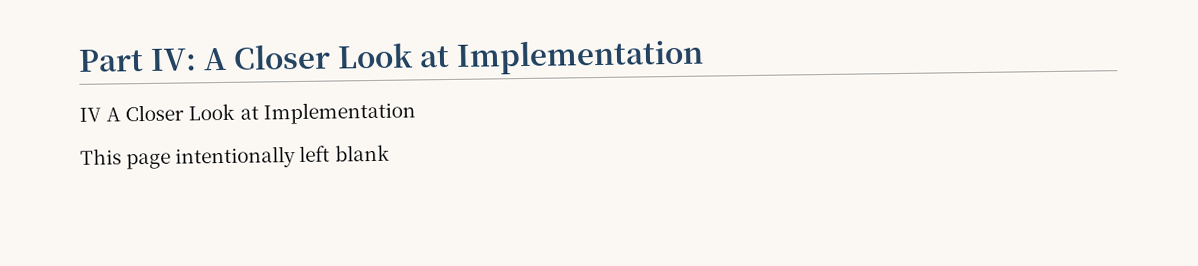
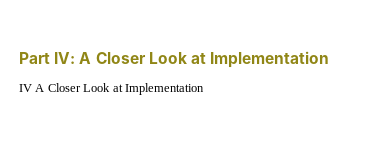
- This page intentionally left blank

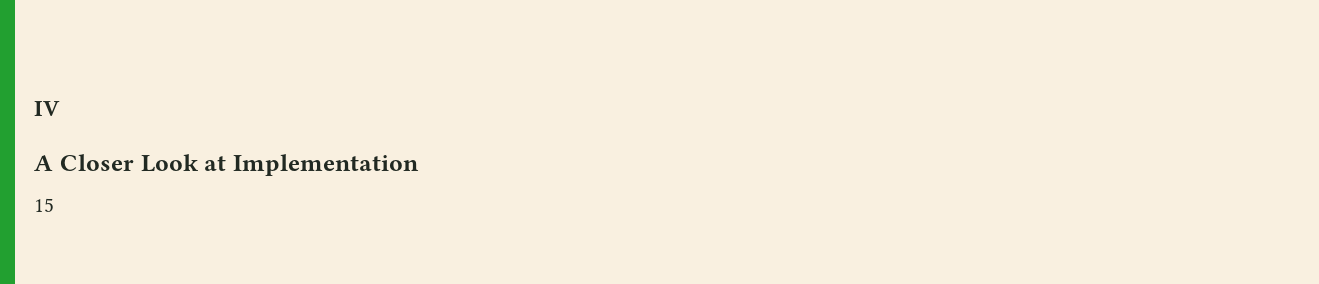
- Part IV: A Closer Look at Implementation
+ IV
+ A Closer Look at Implementation
- IV A Closer Look at Implementation
+ 15

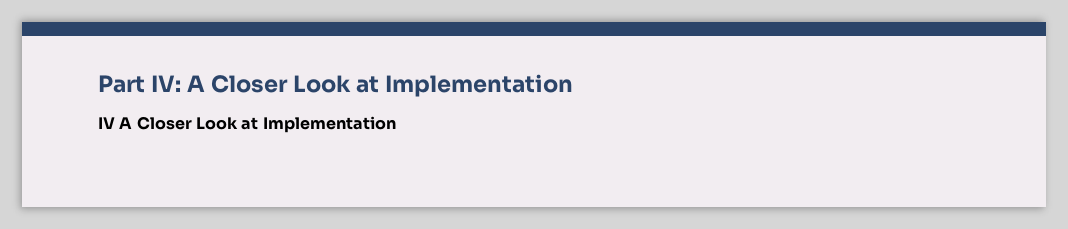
- IV
- A Closer Look at Implementation
+ Part IV: A Closer Look at Implementation
- 15
+ IV A Closer Look at Implementation

